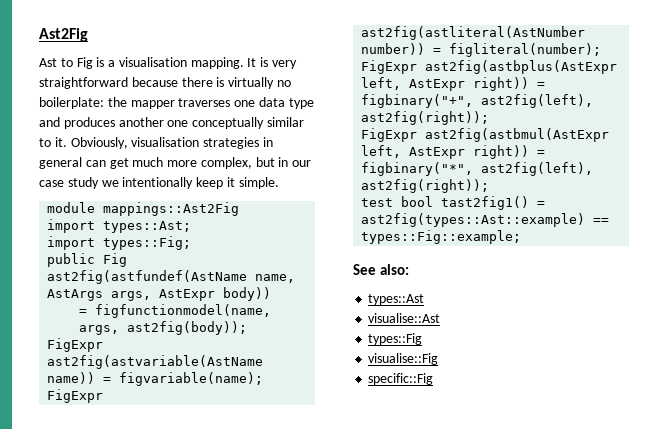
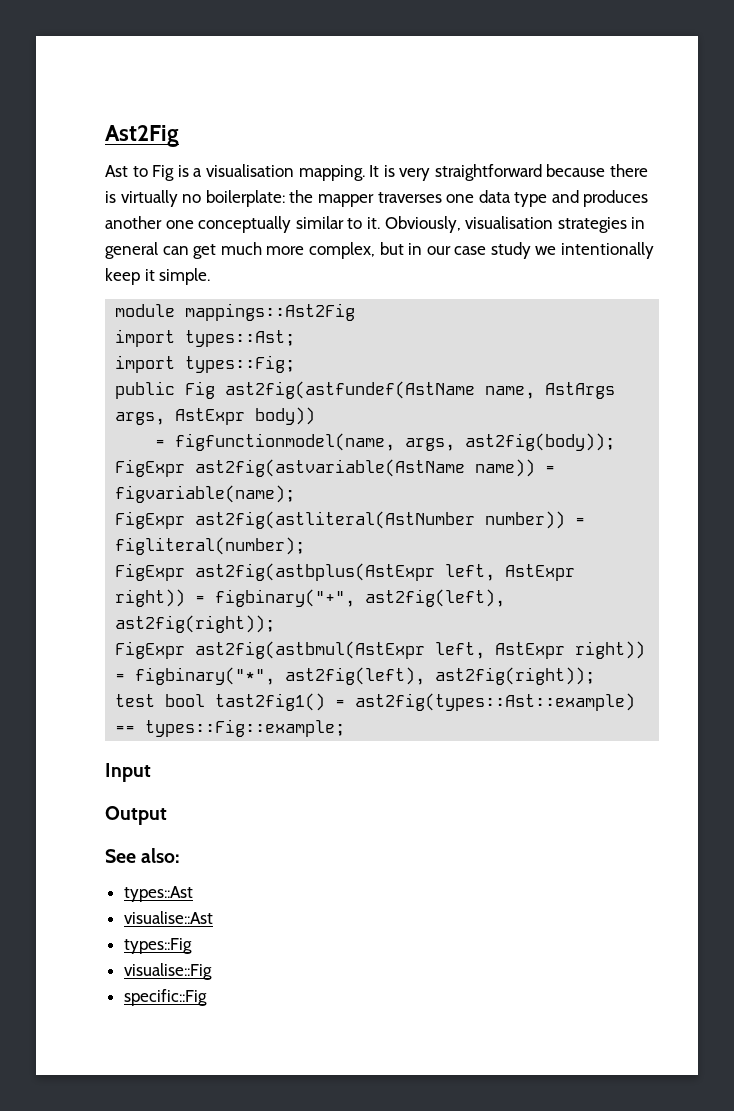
+ Input
+ Output

